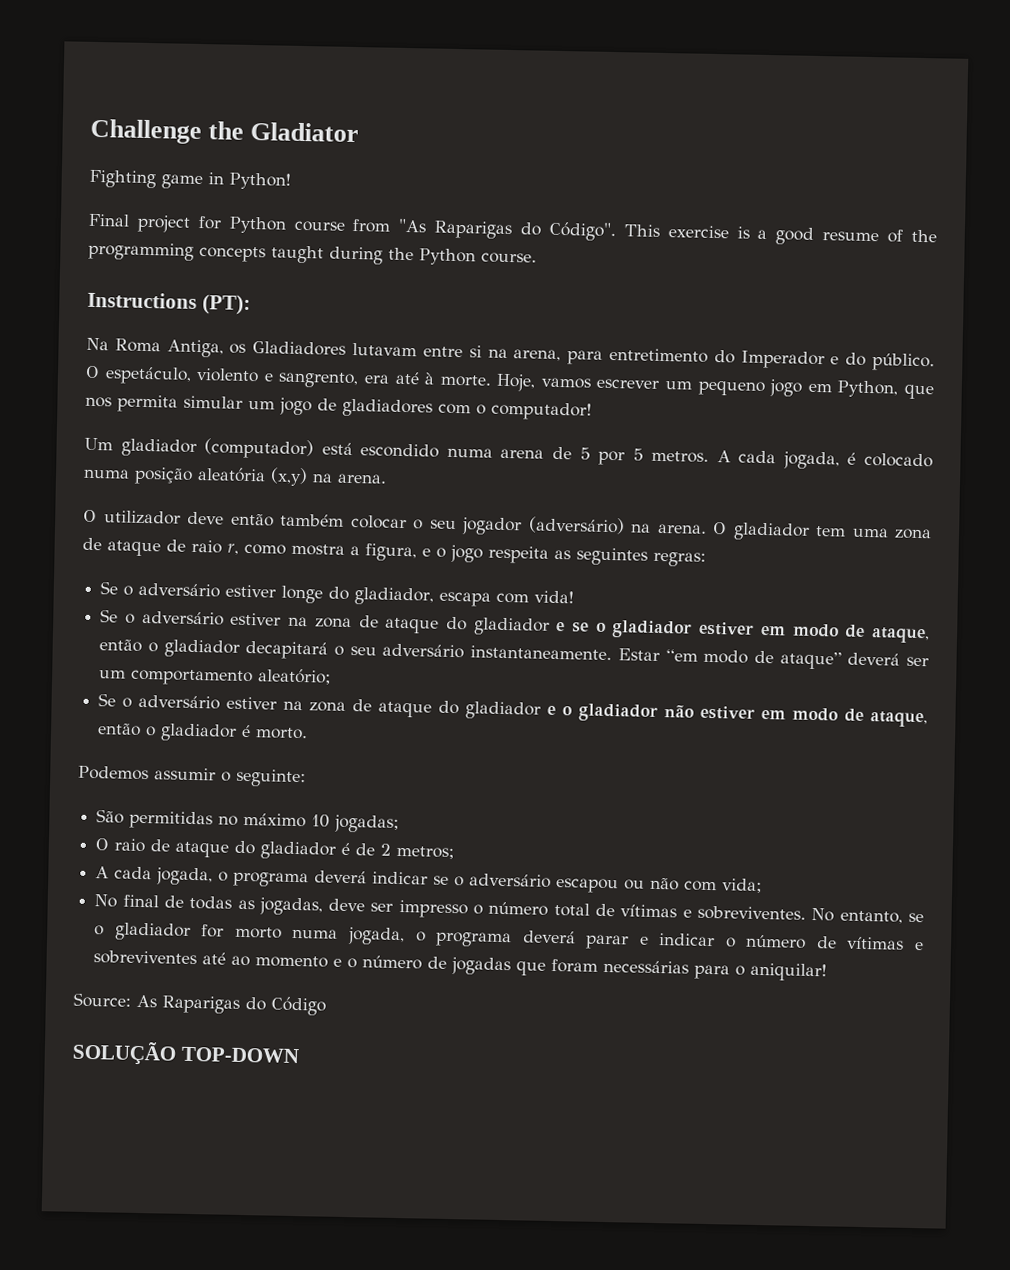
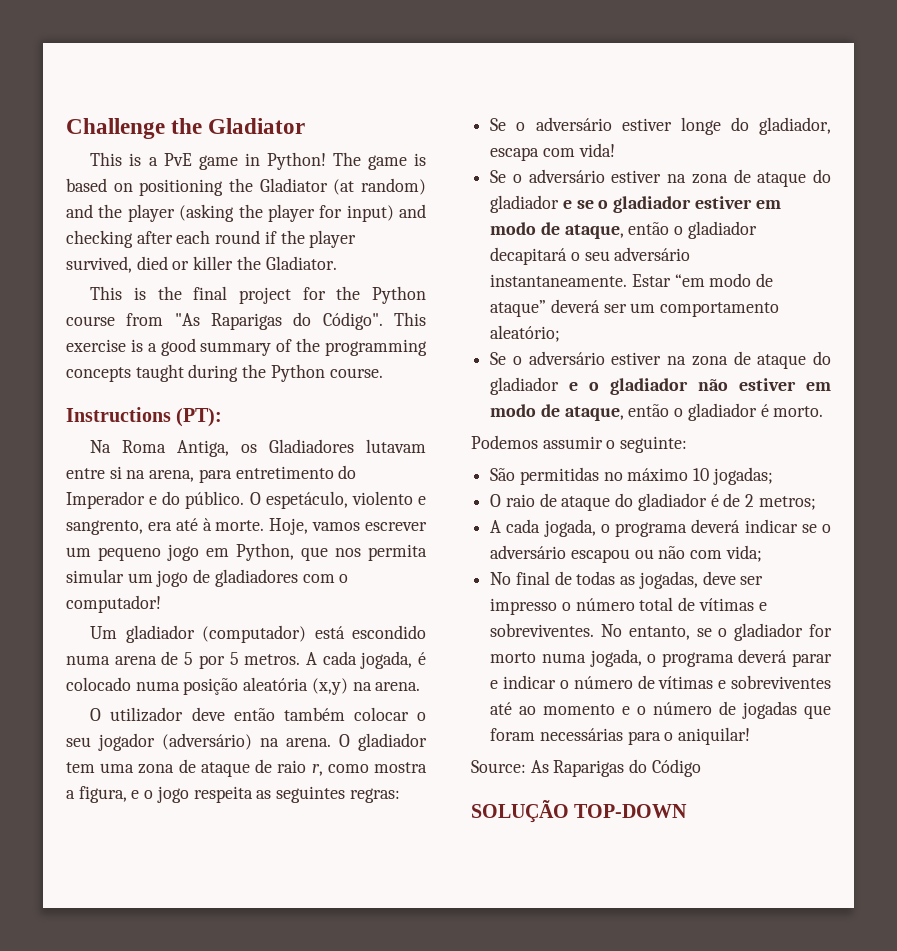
- Fighting game in Python!
- Final project for Python course from "As Raparigas do Código".
+ This is a PvE game in Python! The game is based on positioning the Gladiator (at random) and the player (asking the player for input) and checking after each round if the player survived, died or killer the Gladiator.
+ This is the final project for the Python course from "As Raparigas do Código".
- This exercise is a good resume of the programming concepts taught during the Python course.
+ This exercise is a good summary of the programming concepts taught during the Python course.

